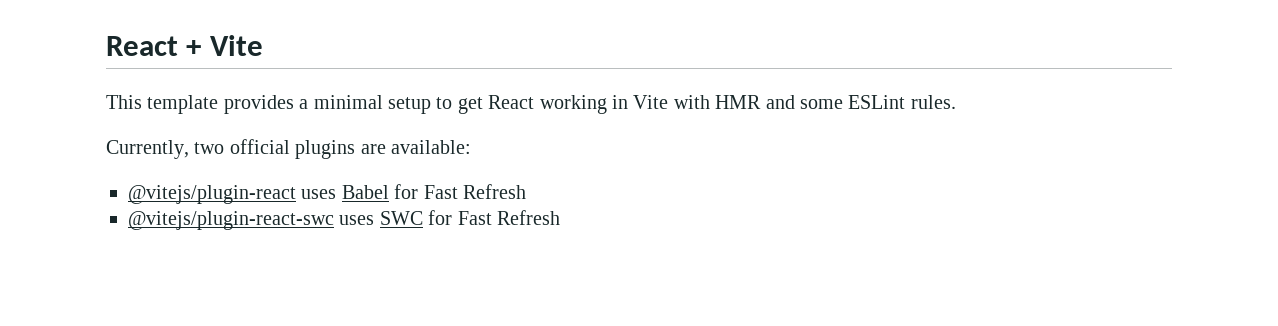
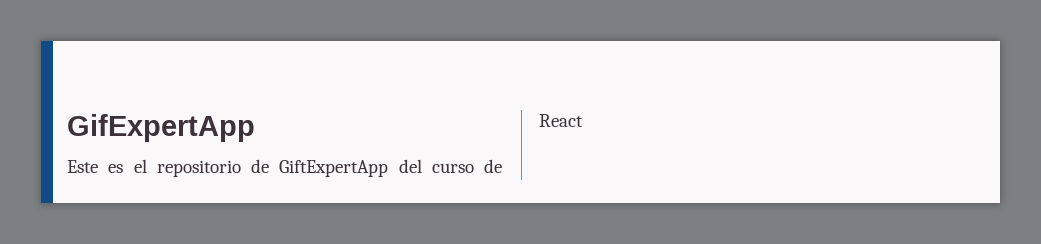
- React + Vite
- This template provides a minimal setup to get React working in Vite with HMR and some ESLint rules.
- Currently, two official plugins are available:
- @vitejs/plugin-react uses Babel for Fast Refresh
- @vitejs/plugin-react-swc uses SWC for Fast Refresh
+ GifExpertApp
+ Este es el repositorio de GiftExpertApp del curso de React

